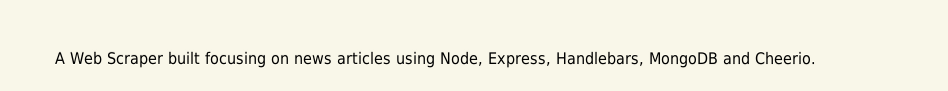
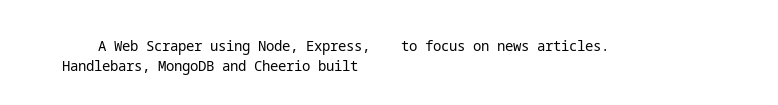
- A Web Scraper built focusing on news articles using Node, Express, Handlebars, MongoDB and Cheerio.
+ A Web Scraper using Node, Express, Handlebars, MongoDB and Cheerio built to focus on news articles.

